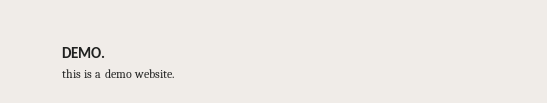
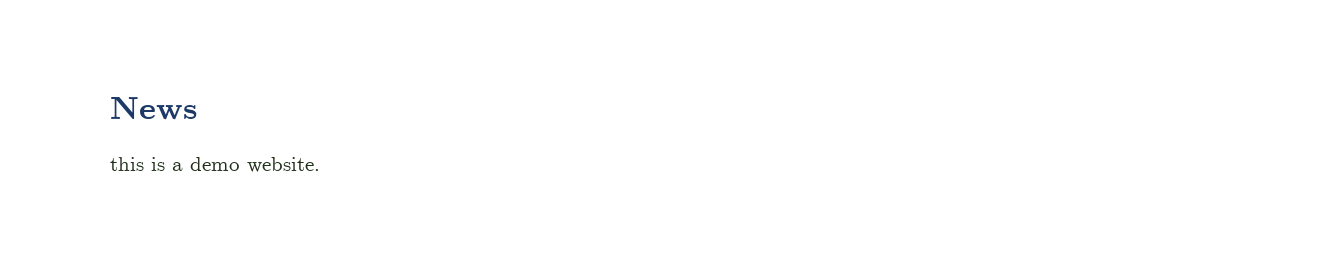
- DEMO.
+ News

